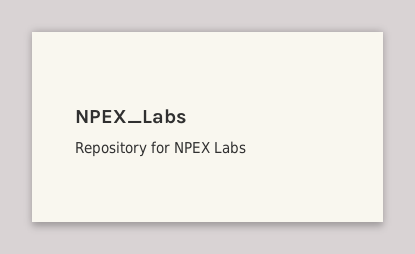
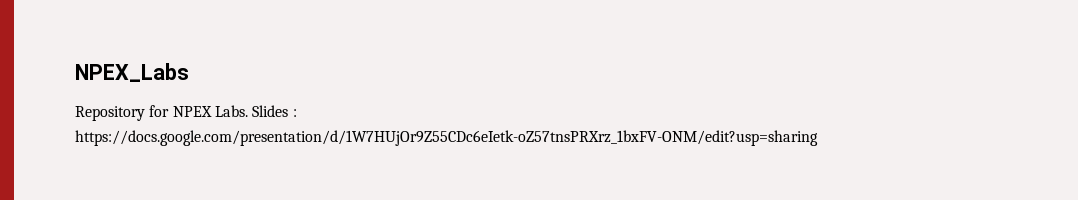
- Repository for NPEX Labs
+ Repository for NPEX Labs. Slides : https://docs.google.com/presentation/d/1W7HUjOr9Z55CDc6eIetk-oZ57tnsPRXrz_1bxFV-ONM/edit?usp=sharing

